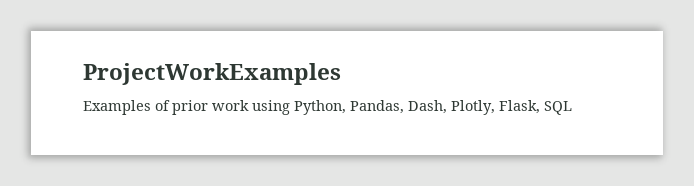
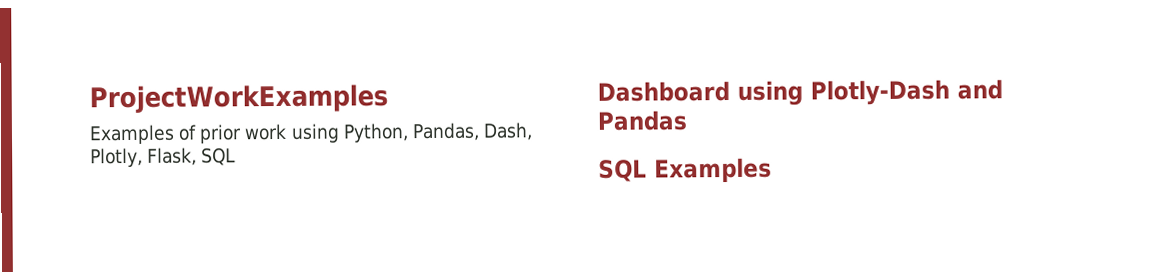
+ Dashboard using Plotly-Dash and Pandas
+ SQL Examples

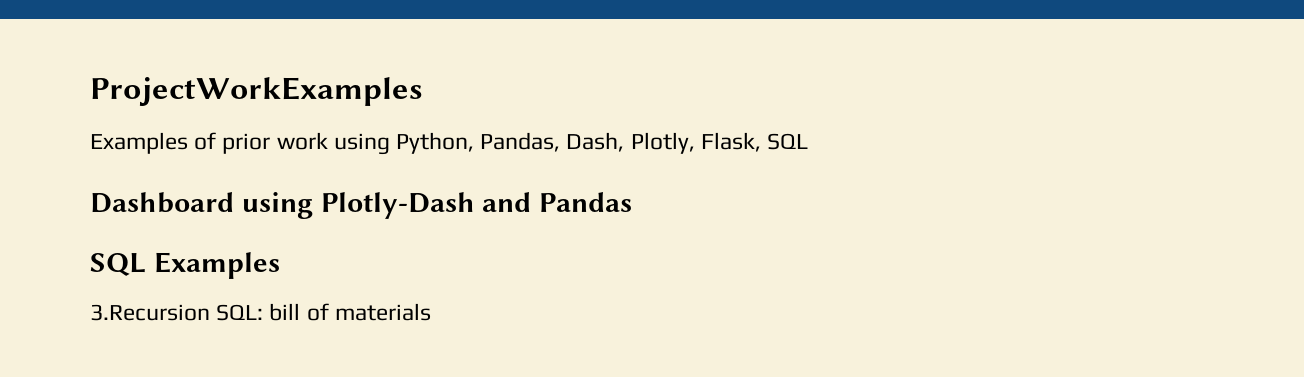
+ 3.Recursion SQL: bill of materials

